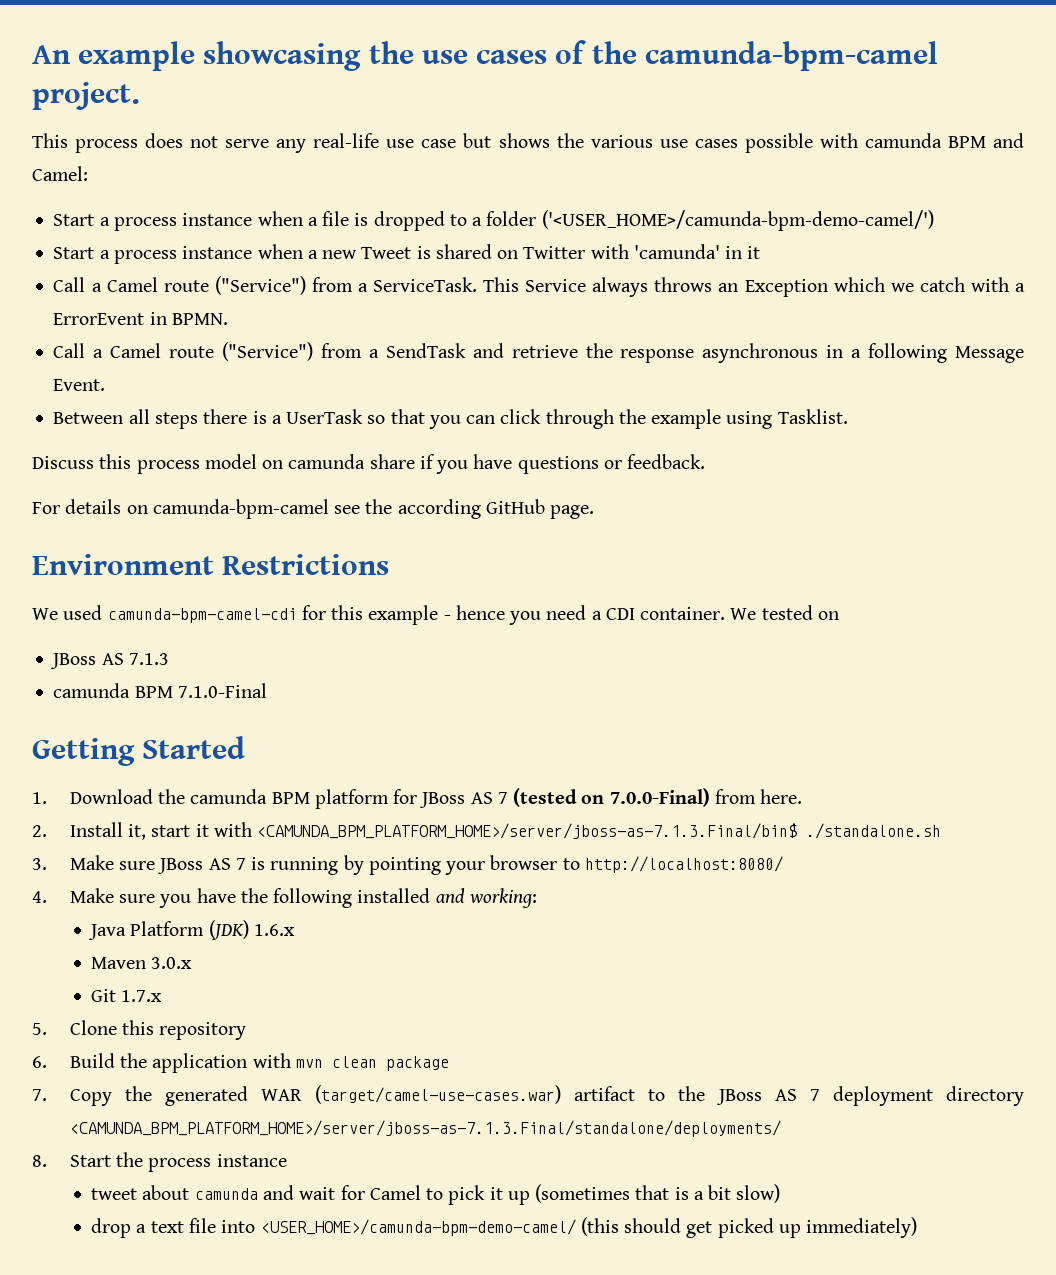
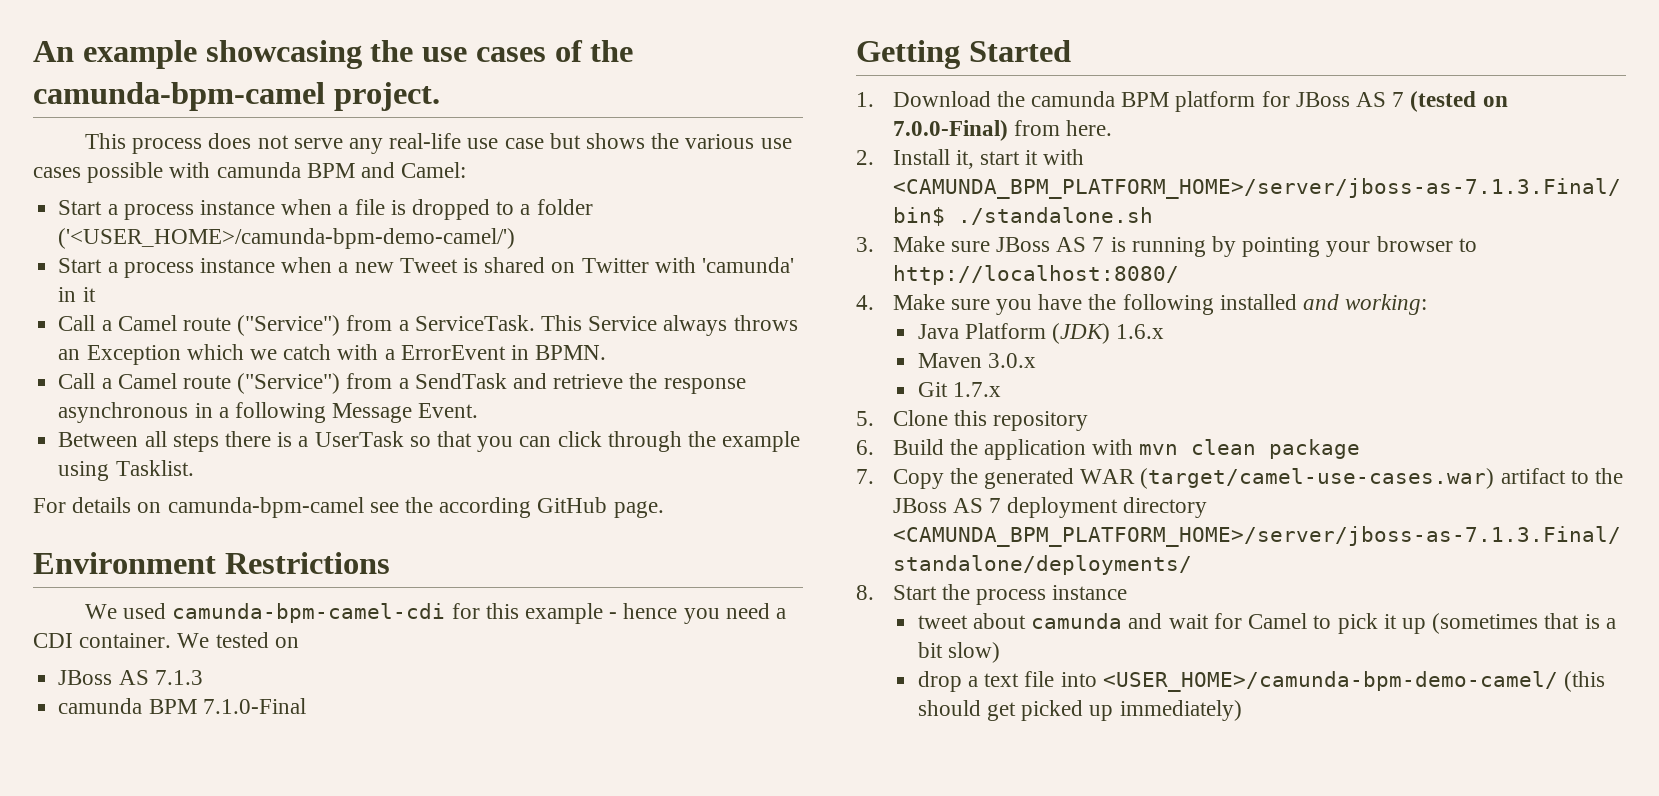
- Discuss this process model on camunda share if you have questions or feedback.

